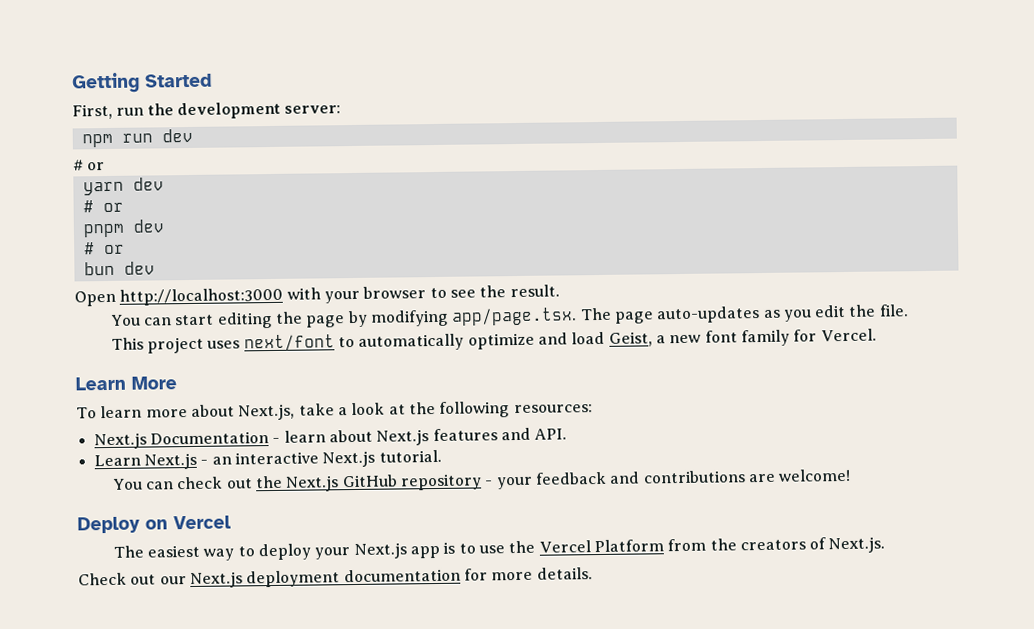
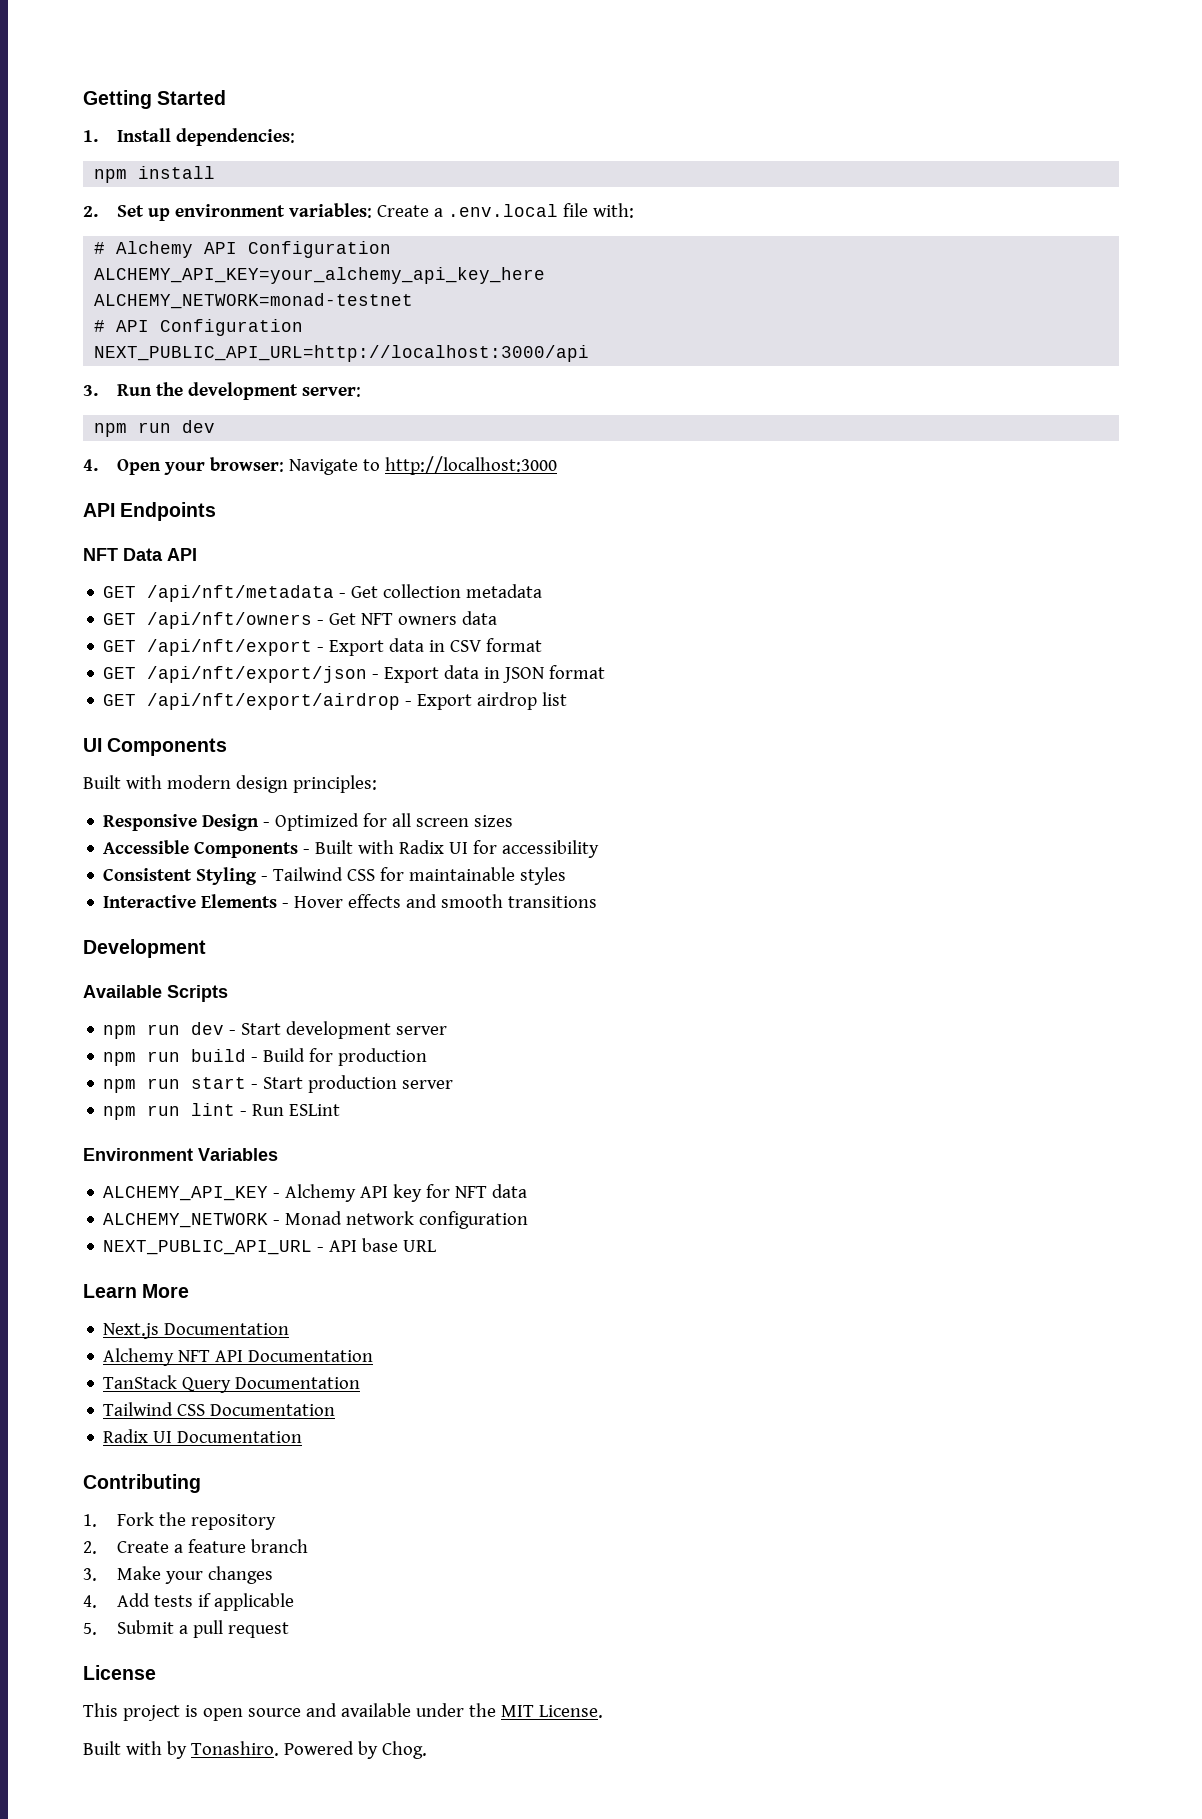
- First, run the development server:
+ 1. Install dependencies:
+ npm install
+ 2. Set up environment variables: Create a .env.local file with:
+ # Alchemy API Configuration
+ ALCHEMY_API_KEY=your_alchemy_api_key_here
+ ALCHEMY_NETWORK=monad-testnet
+ # API Configuration
+ NEXT_PUBLIC_API_URL=http://localhost:3000/api
+ 3. Run the development server:
  npm run dev
- # or
- yarn dev
- # or
- pnpm dev
- # or
- bun dev
- Open http://localhost:3000 with your browser to see the result.
- You can start editing the page by modifying app/page.tsx. The page auto-updates as you edit the file.
- This project uses next/font to automatically optimize and load Geist, a new font family for Vercel.
+ 4. Open your browser: Navigate to http://localhost:3000
+ API Endpoints
+ NFT Data API
+ GET /api/nft/metadata - Get collection metadata
+ GET /api/nft/owners - Get NFT owners data
+ GET /api/nft/export - Export data in CSV format
+ GET /api/nft/export/json - Export data in JSON format
+ GET /api/nft/export/airdrop - Export airdrop list
+ UI Components
+ Built with modern design principles:
+ Responsive Design - Optimized for all screen sizes
+ Accessible Components - Built with Radix UI for accessibility
+ Consistent Styling - Tailwind CSS for maintainable styles
+ Interactive Elements - Hover effects and smooth transitions
+ Development
+ Available Scripts
+ npm run dev - Start development server
+ npm run build - Build for production
+ npm run start - Start production server
+ npm run lint - Run ESLint
+ Environment Variables
+ ALCHEMY_API_KEY - Alchemy API key for NFT data
+ ALCHEMY_NETWORK - Monad network configuration
+ NEXT_PUBLIC_API_URL - API base URL
  Learn More
- To learn more about Next.js, take a look at the following resources:
- Next.js Documentation - learn about Next.js features and API.
- Learn Next.js - an interactive Next.js tutorial.
- You can check out the Next.js GitHub repository - your feedback and contributions are welcome!
- Deploy on Vercel
- The easiest way to deploy your Next.js app is to use the Vercel Platform from the creators of Next.js.
- Check out our Next.js deployment documentation for more details.
+ Next.js Documentation
+ Alchemy NFT API Documentation
+ TanStack Query Documentation
+ Tailwind CSS Documentation
+ Radix UI Documentation
+ Contributing
+ 1. Fork the repository
+ 2. Create a feature branch
+ 3. Make your changes
+ 4. Add tests if applicable
+ 5. Submit a pull request
+ License
+ This project is open source and available under the MIT License.
+ Built with by Tonashiro. Powered by Chog.

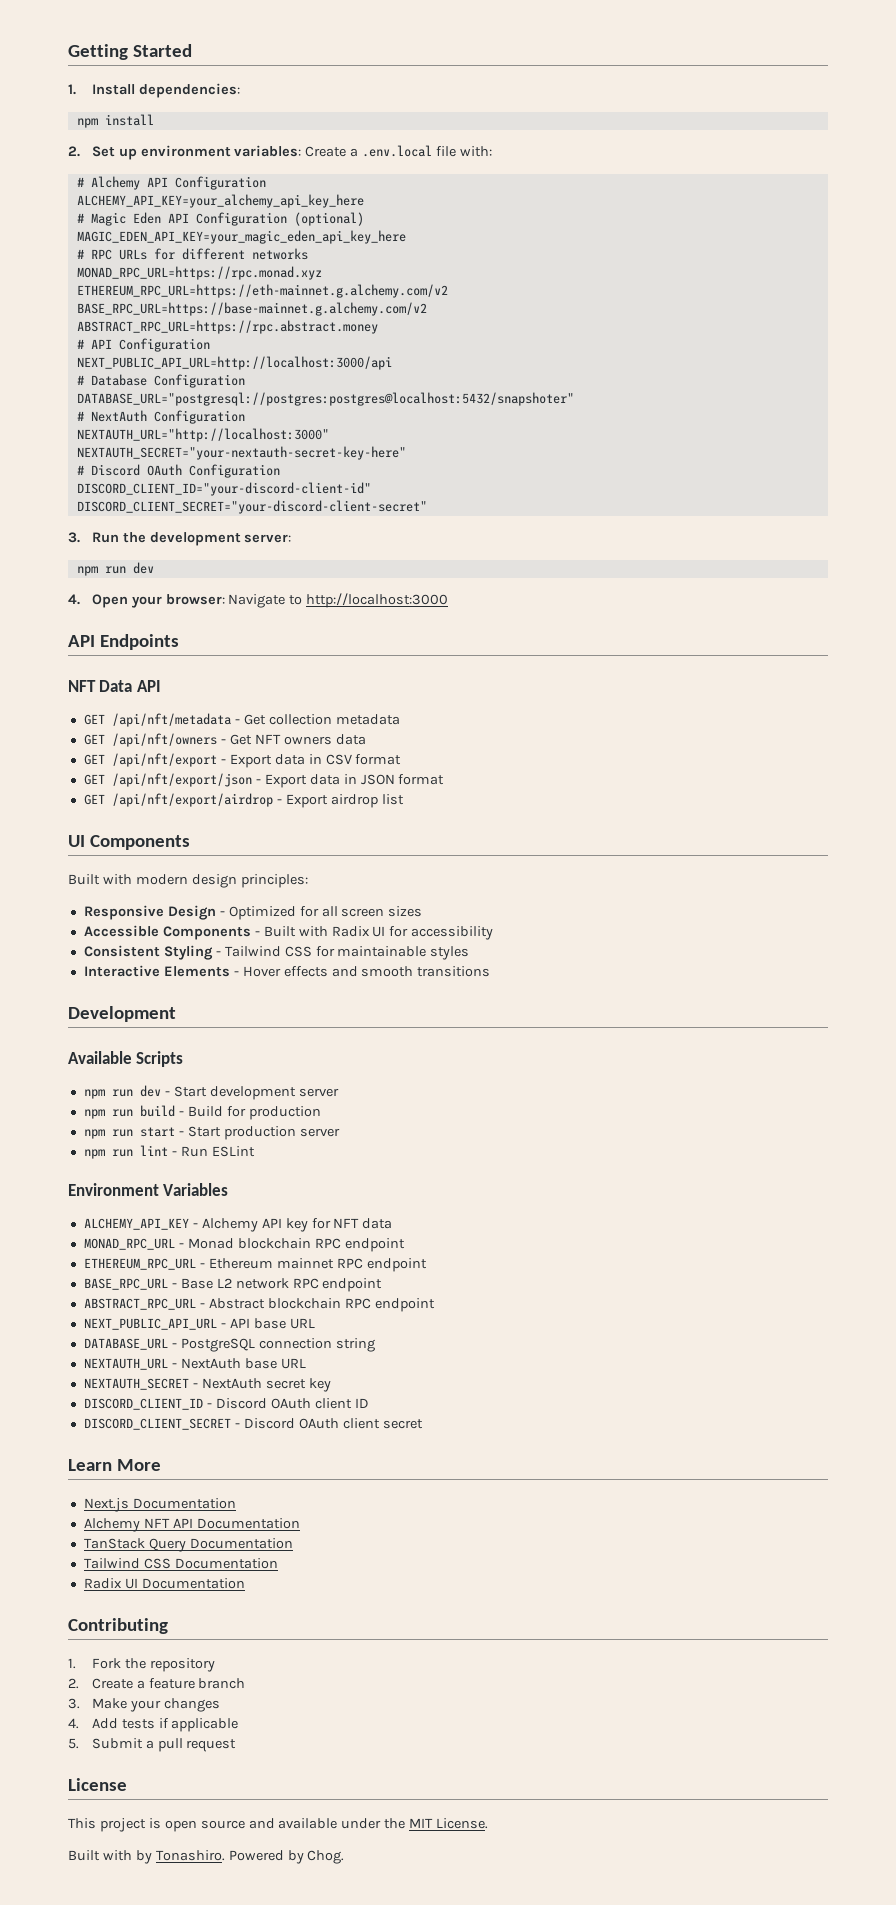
- ALCHEMY_NETWORK=monad-testnet
+ # Magic Eden API Configuration (optional)
+ MAGIC_EDEN_API_KEY=your_magic_eden_api_key_here
+ # RPC URLs for different networks
+ MONAD_RPC_URL=https://rpc.monad.xyz
+ ETHEREUM_RPC_URL=https://eth-mainnet.g.alchemy.com/v2
+ BASE_RPC_URL=https://base-mainnet.g.alchemy.com/v2
+ ABSTRACT_RPC_URL=https://rpc.abstract.money
  # API Configuration
  NEXT_PUBLIC_API_URL=http://localhost:3000/api
+ # Database Configuration
+ DATABASE_URL="postgresql://postgres:postgres@localhost:5432/snapshoter"
+ # NextAuth Configuration
+ NEXTAUTH_URL="http://localhost:3000"
+ NEXTAUTH_SECRET="your-nextauth-secret-key-here"
+ # Discord OAuth Configuration
+ DISCORD_CLIENT_ID="your-discord-client-id"
+ DISCORD_CLIENT_SECRET="your-discord-client-secret"
- ALCHEMY_NETWORK - Monad network configuration
+ MONAD_RPC_URL - Monad blockchain RPC endpoint
+ ETHEREUM_RPC_URL - Ethereum mainnet RPC endpoint
+ BASE_RPC_URL - Base L2 network RPC endpoint
+ ABSTRACT_RPC_URL - Abstract blockchain RPC endpoint
+ DATABASE_URL - PostgreSQL connection string
+ NEXTAUTH_URL - NextAuth base URL
+ NEXTAUTH_SECRET - NextAuth secret key
+ DISCORD_CLIENT_ID - Discord OAuth client ID
+ DISCORD_CLIENT_SECRET - Discord OAuth client secret

